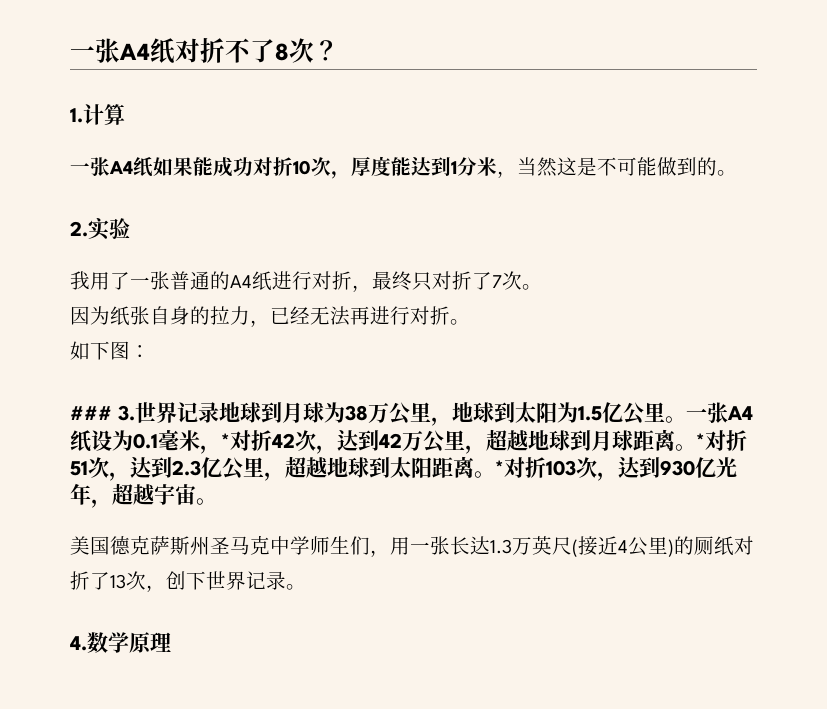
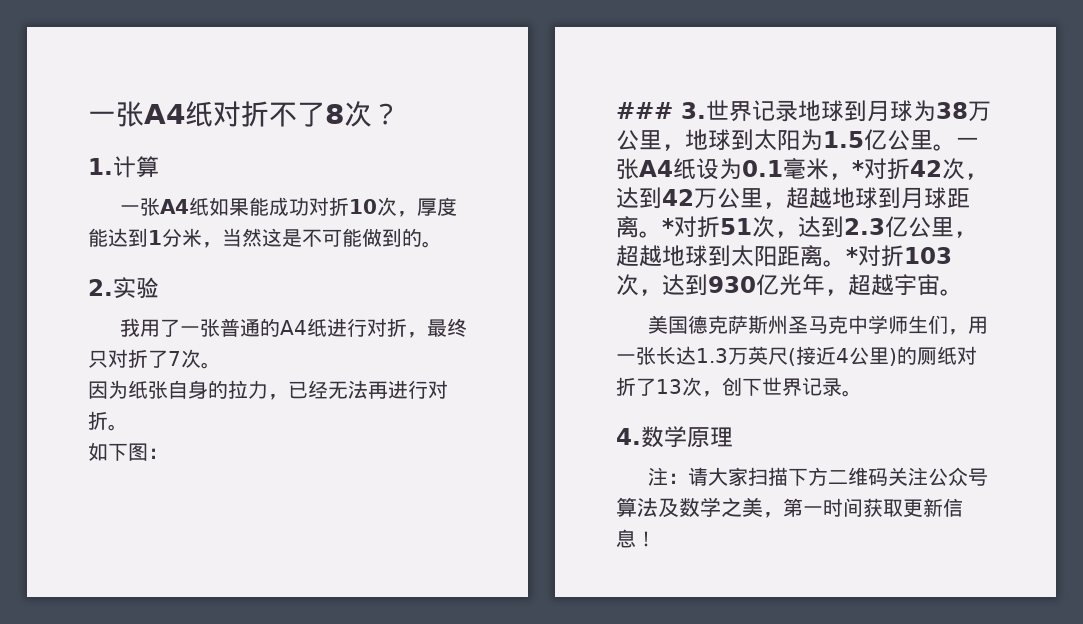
+ 注：请大家扫描下方二维码关注公众号算法及数学之美，第一时间获取更新信息！

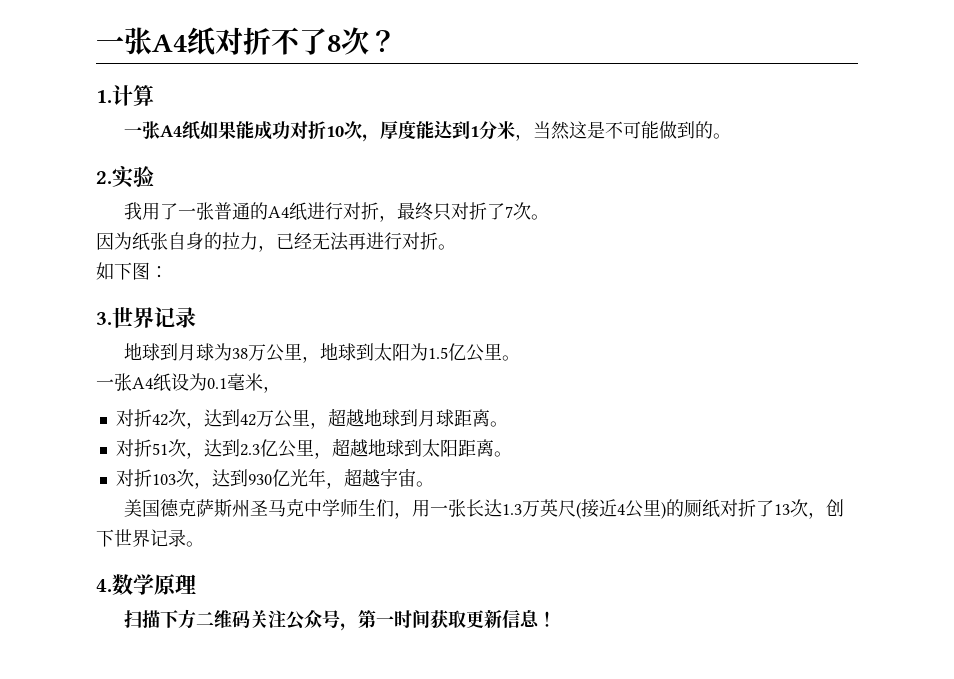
- ### 3.世界记录地球到月球为38万公里，地球到太阳为1.5亿公里。一张A4纸设为0.1毫米，*对折42次，达到42万公里，超越地球到月球距离。*对折51次，达到2.3亿公里，超越地球到太阳距离。*对折103次，达到930亿光年，超越宇宙。
+ 3.世界记录
+ 地球到月球为38万公里，地球到太阳为1.5亿公里。
+ 一张A4纸设为0.1毫米，
+ 对折42次，达到42万公里，超越地球到月球距离。
+ 对折51次，达到2.3亿公里，超越地球到太阳距离。
+ 对折103次，达到930亿光年，超越宇宙。
- 注：请大家扫描下方二维码关注公众号算法及数学之美，第一时间获取更新信息！
+ 扫描下方二维码关注公众号，第一时间获取更新信息！

